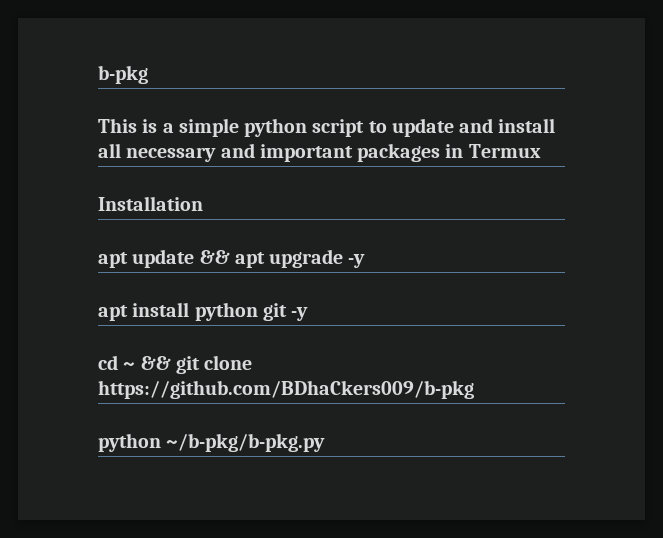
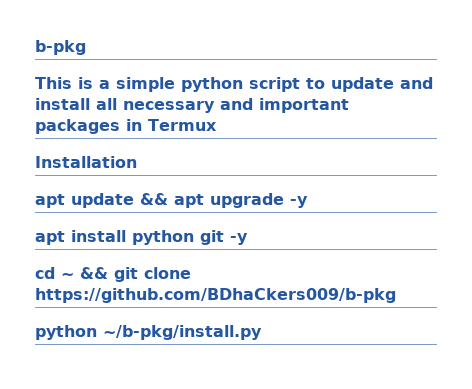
- python ~/b-pkg/b-pkg.py
+ python ~/b-pkg/install.py

